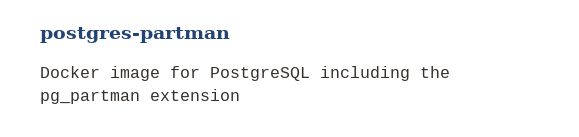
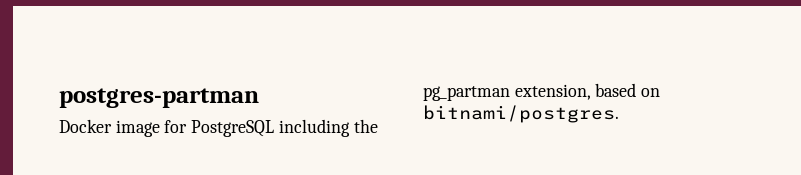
- Docker image for PostgreSQL including the pg_partman extension
+ Docker image for PostgreSQL including the pg_partman extension, based on bitnami/postgres.

